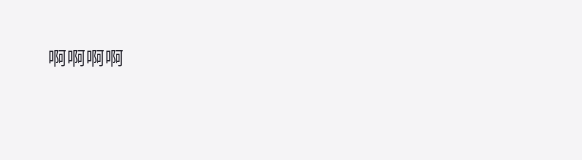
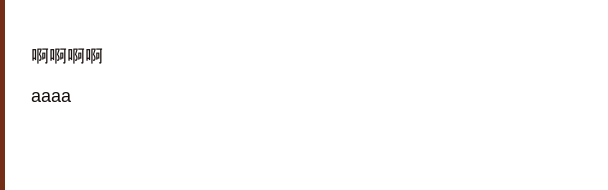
+ aaaa

